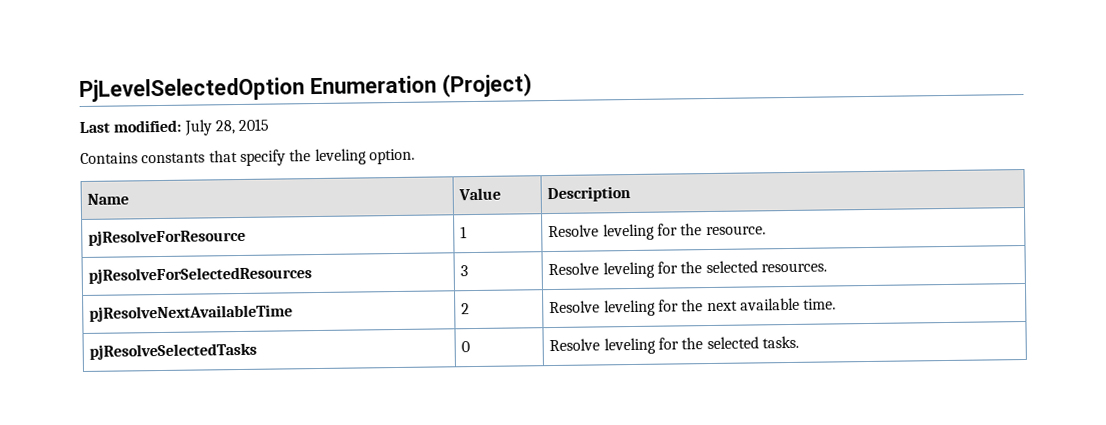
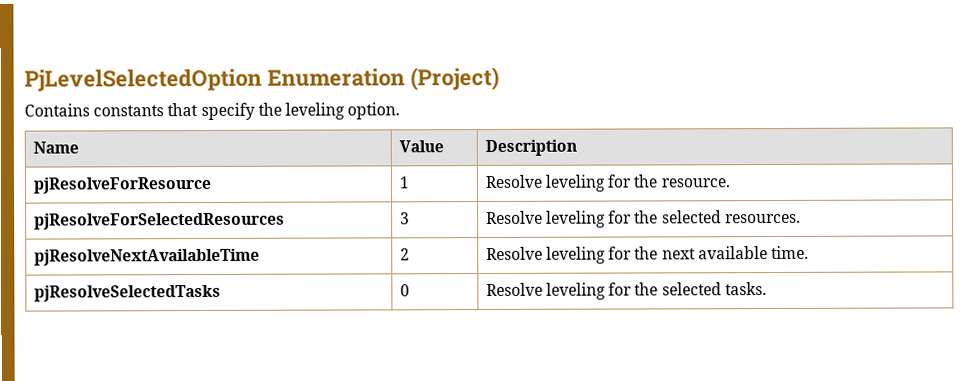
- Last modified: July 28, 2015

